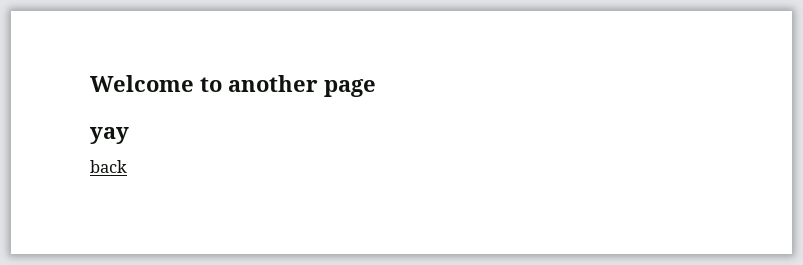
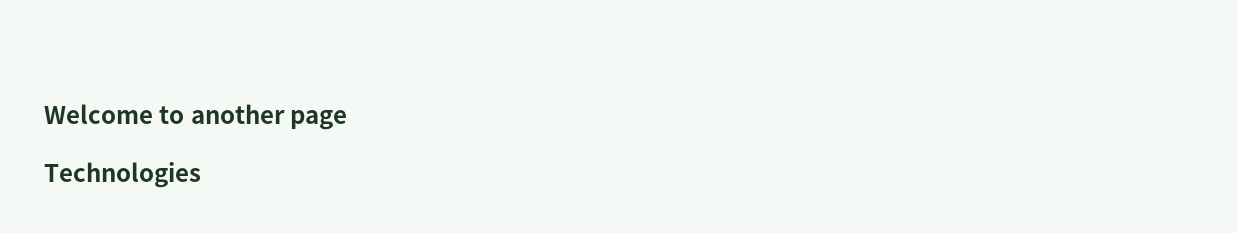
- yay
- back
+ Technologies

